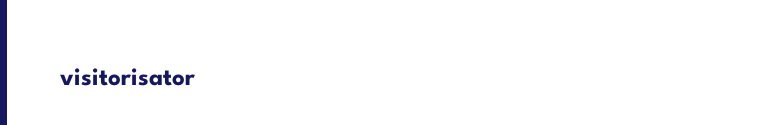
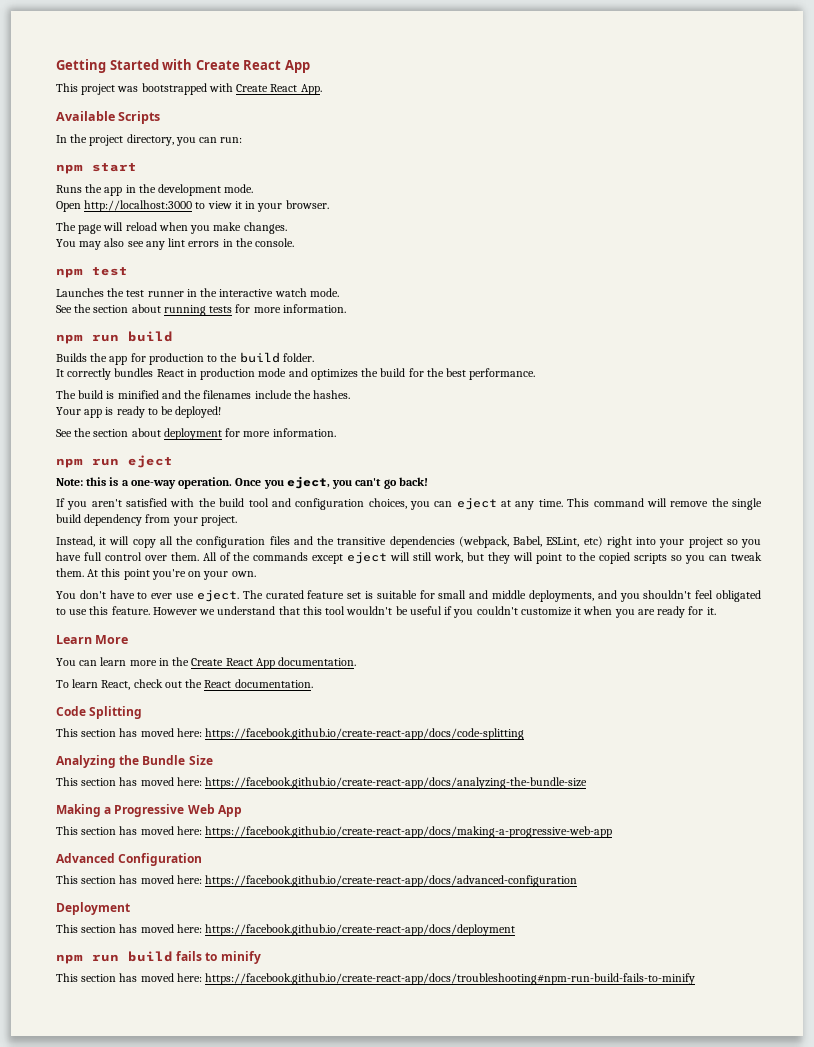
- visitorisator
+ Getting Started with Create React App
+ This project was bootstrapped with Create React App.
+ Available Scripts
+ In the project directory, you can run:
+ npm start
+ Runs the app in the development mode.
+ Open http://localhost:3000 to view it in your browser.
+ The page will reload when you make changes.
+ You may also see any lint errors in the console.
+ npm test
+ Launches the test runner in the interactive watch mode.
+ See the section about running tests for more information.
+ npm run build
+ Builds the app for production to the build folder.
+ It correctly bundles React in production mode and optimizes the build for the best performance.
+ The build is minified and the filenames include the hashes.
+ Your app is ready to be deployed!
+ See the section about deployment for more information.
+ npm run eject
+ Note: this is a one-way operation. Once you eject, you can't go back!
+ If you aren't satisfied with the build tool and configuration choices, you can eject at any time. This command will remove the single build dependency from your project.
+ Instead, it will copy all the configuration files and the transitive dependencies (webpack, Babel, ESLint, etc) right into your project so you have full control over them. All of the commands except eject will still work, but they will point to the copied scripts so you can tweak them. At this point you're on your own.
+ You don't have to ever use eject. The curated feature set is suitable for small and middle deployments, and you shouldn't feel obligated to use this feature. However we understand that this tool wouldn't be useful if you couldn't customize it when you are ready for it.
+ Learn More
+ You can learn more in the Create React App documentation.
+ To learn React, check out the React documentation.
+ Code Splitting
+ This section has moved here: https://facebook.github.io/create-react-app/docs/code-splitting
+ Analyzing the Bundle Size
+ This section has moved here: https://facebook.github.io/create-react-app/docs/analyzing-the-bundle-size
+ Making a Progressive Web App
+ This section has moved here: https://facebook.github.io/create-react-app/docs/making-a-progressive-web-app
+ Advanced Configuration
+ This section has moved here: https://facebook.github.io/create-react-app/docs/advanced-configuration
+ Deployment
+ This section has moved here: https://facebook.github.io/create-react-app/docs/deployment
+ npm run build fails to minify
+ This section has moved here: https://facebook.github.io/create-react-app/docs/troubleshooting#npm-run-build-fails-to-minify

